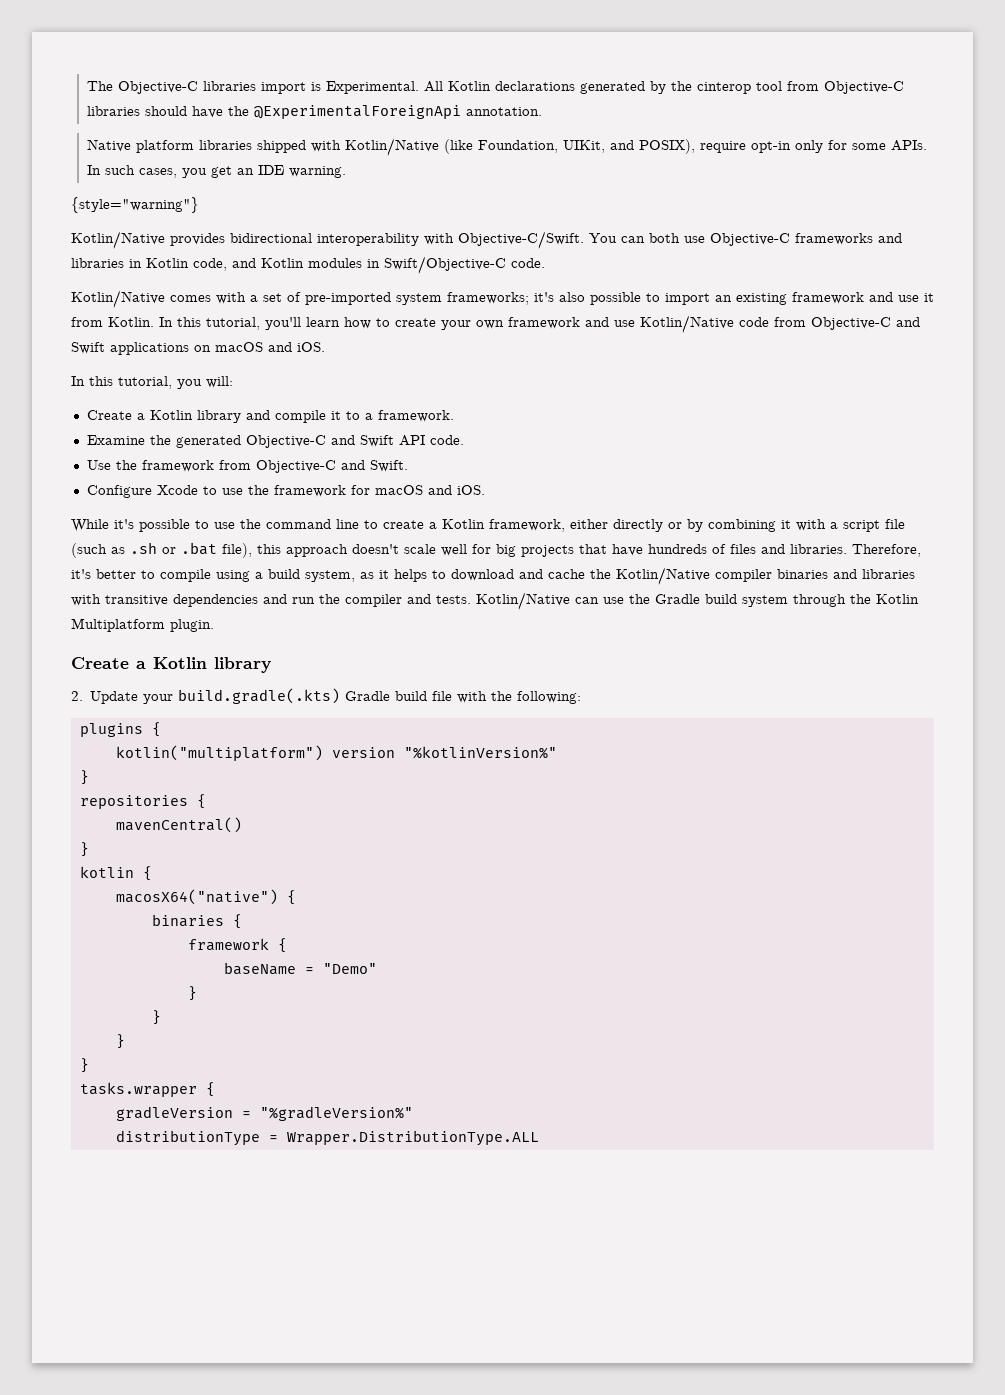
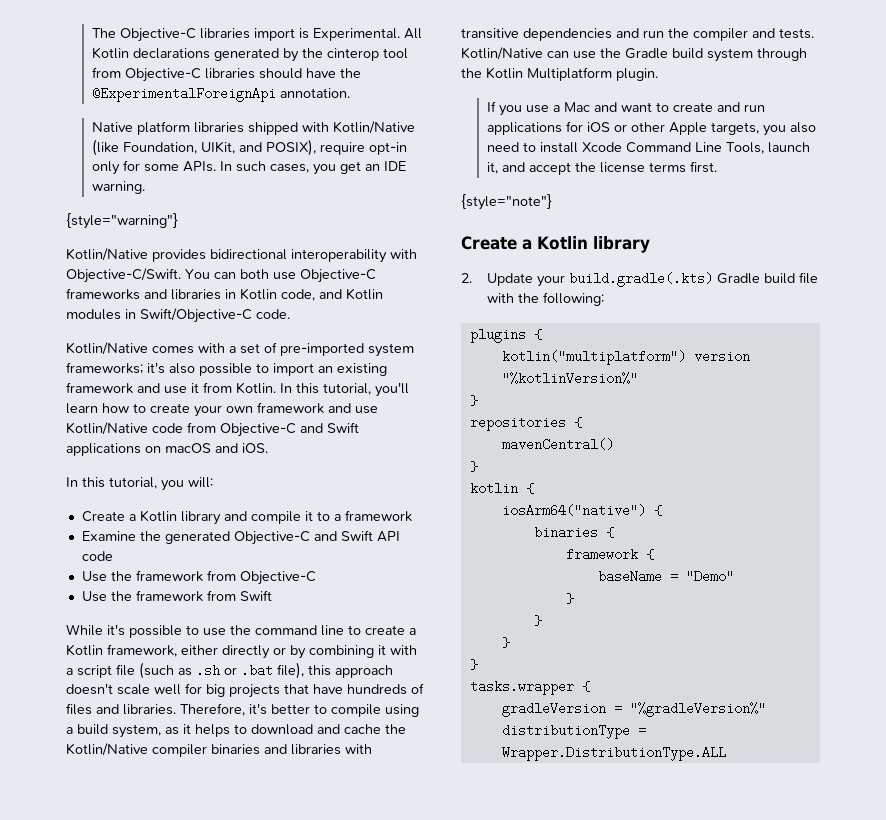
- Create a Kotlin library and compile it to a framework.
+ Create a Kotlin library and compile it to a framework
- Examine the generated Objective-C and Swift API code.
+ Examine the generated Objective-C and Swift API code
- Use the framework from Objective-C and Swift.
- Configure Xcode to use the framework for macOS and iOS.
+ Use the framework from Objective-C
+ Use the framework from Swift
+ If you use a Mac and want to create and run applications for iOS or other Apple targets, you also need to install Xcode Command Line Tools, launch it, and accept the license terms first.
+ {style="note"}
- macosX64("native") {
+ iosArm64("native") {

